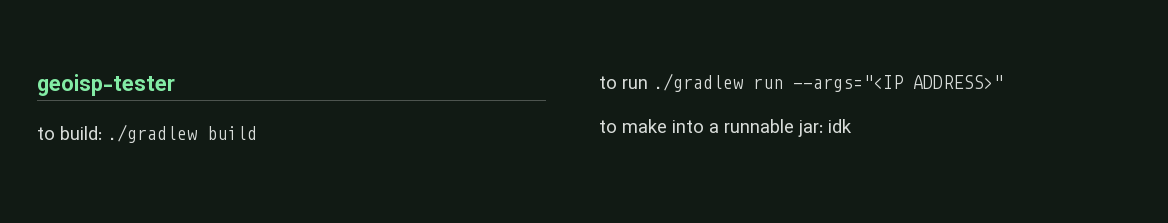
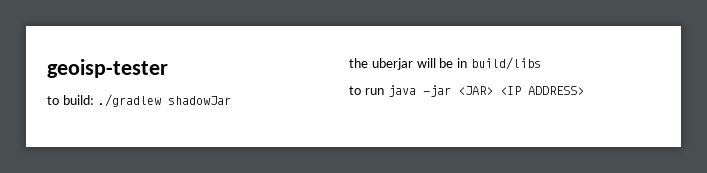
- to build: ./gradlew build
- to run ./gradlew run --args="<IP ADDRESS>"
- to make into a runnable jar: idk
+ to build: ./gradlew shadowJar
+ the uberjar will be in build/libs
+ to run java -jar <JAR> <IP ADDRESS>

